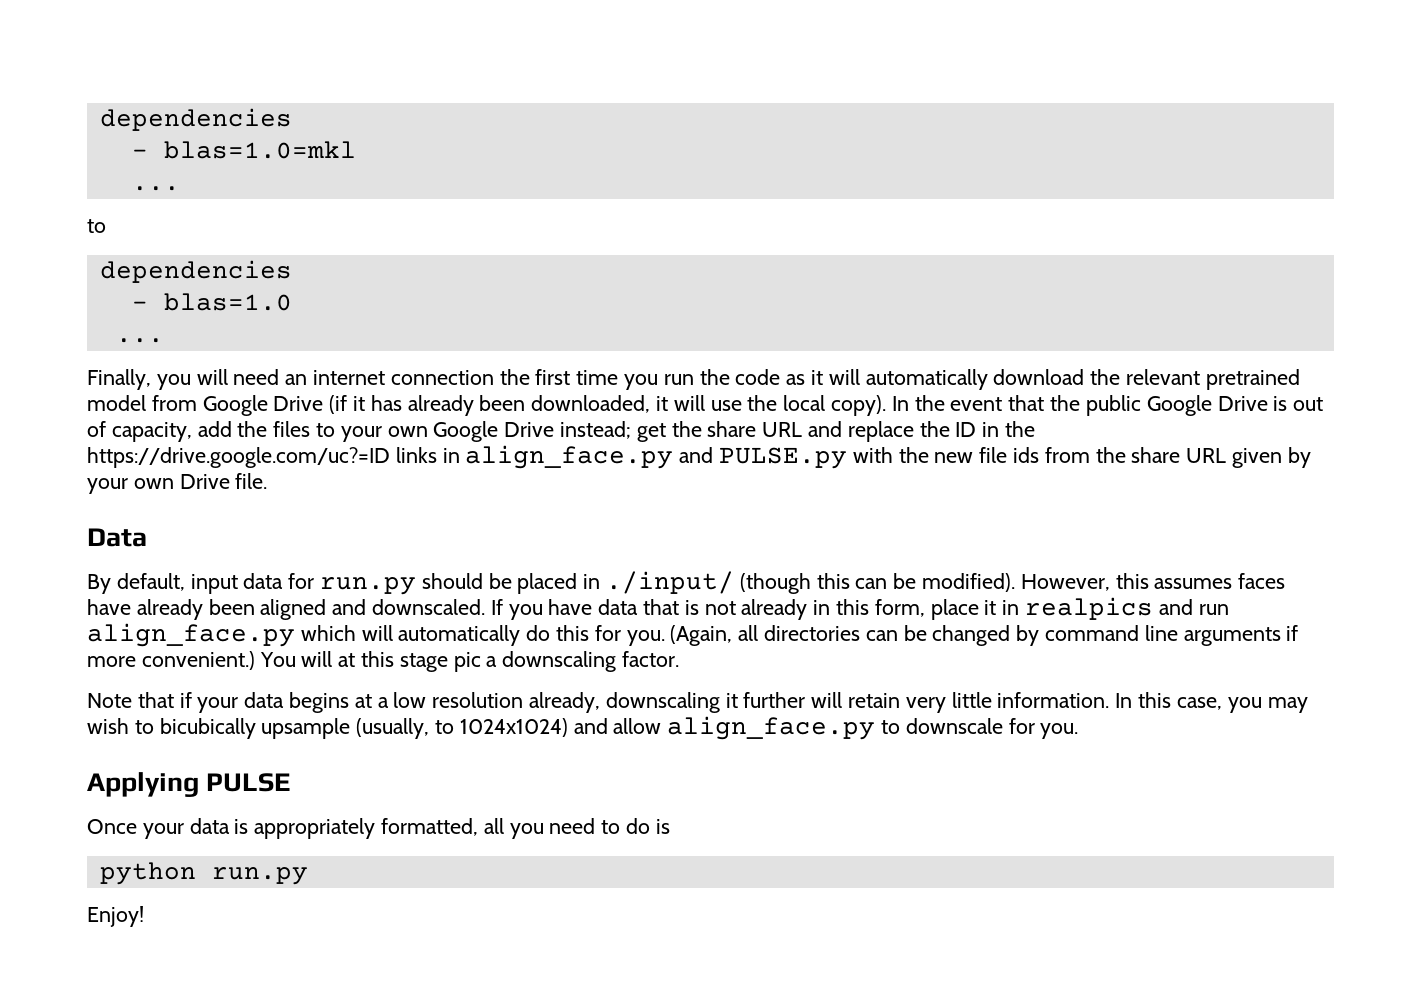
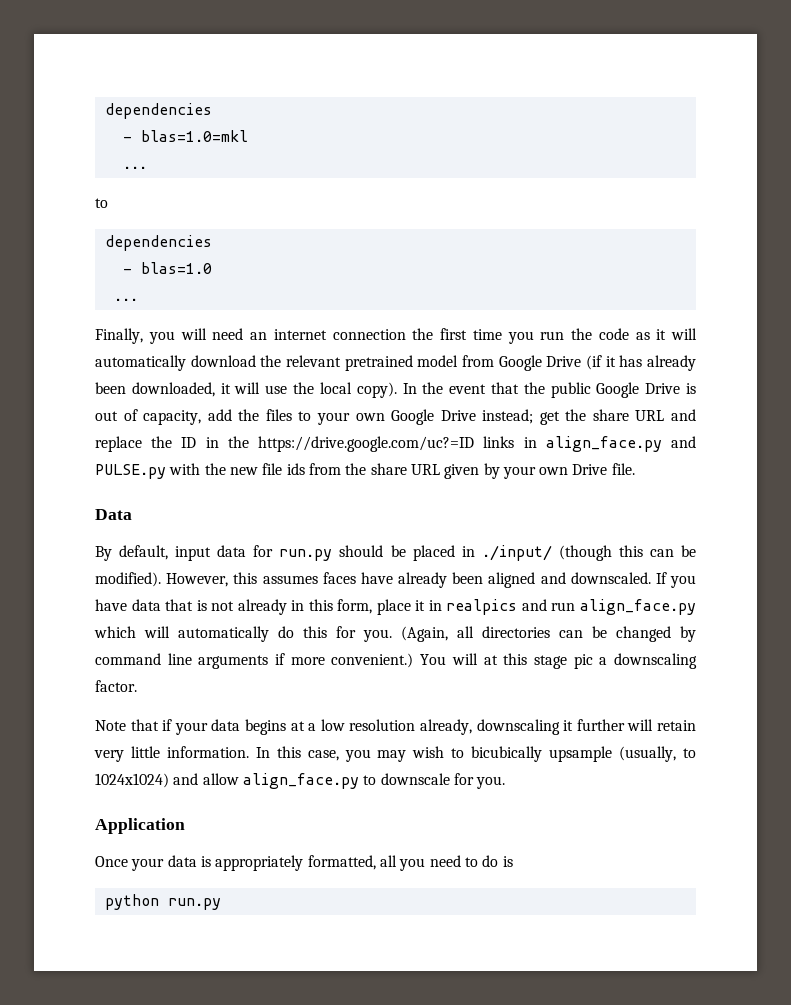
- Applying PULSE
+ Application
- Enjoy!

